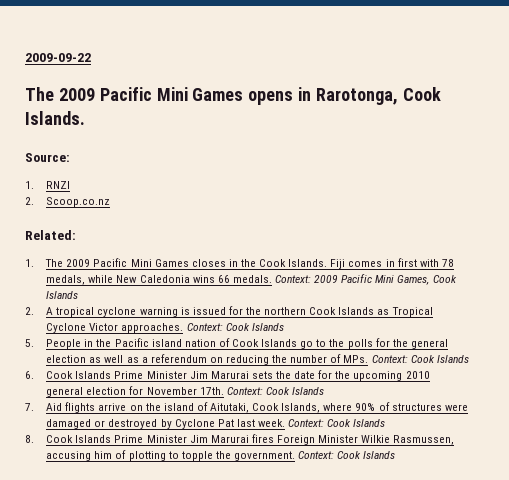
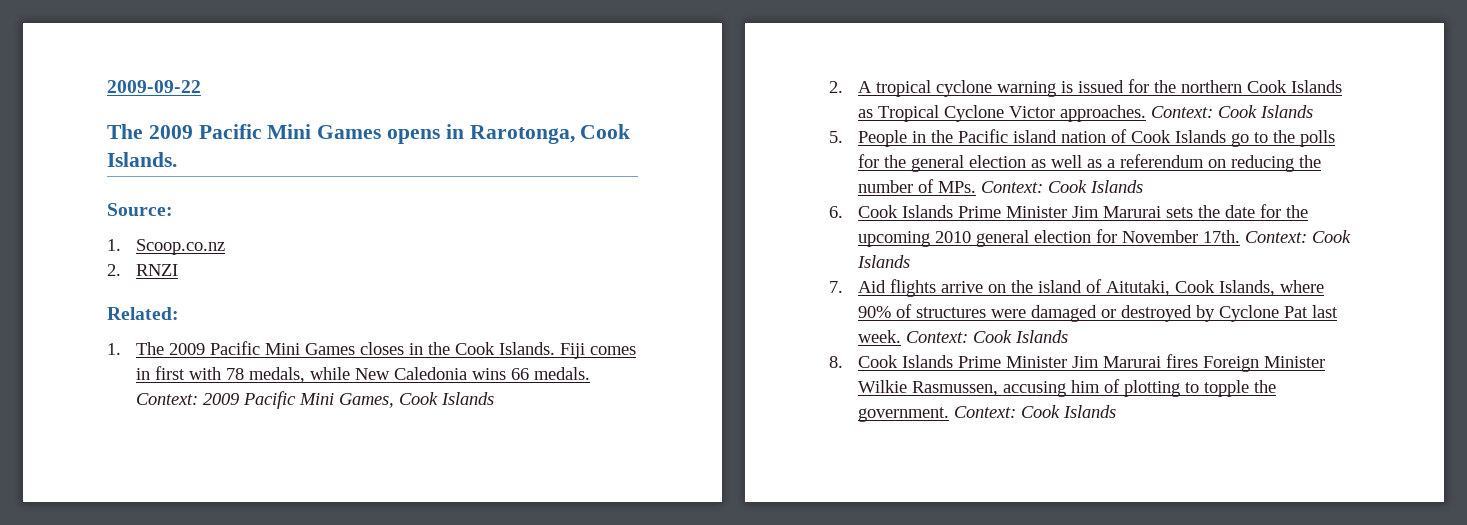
- 1. RNZI
- 2. Scoop.co.nz
+ 1. Scoop.co.nz
+ 2. RNZI

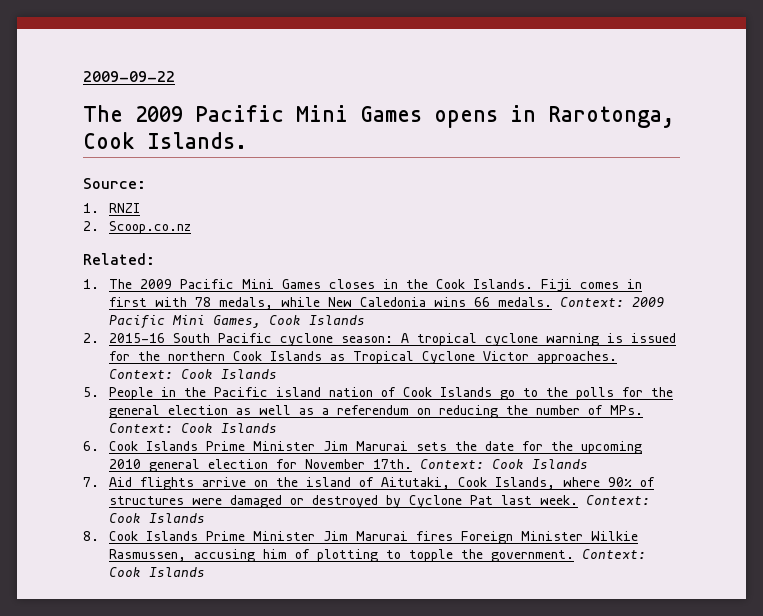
- 1. Scoop.co.nz
- 2. RNZI
+ 1. RNZI
+ 2. Scoop.co.nz
- 2. A tropical cyclone warning is issued for the northern Cook Islands as Tropical Cyclone Victor approaches.
+ 2. 2015-16 South Pacific cyclone season: A tropical cyclone warning is issued for the northern Cook Islands as Tropical Cyclone Victor approaches.

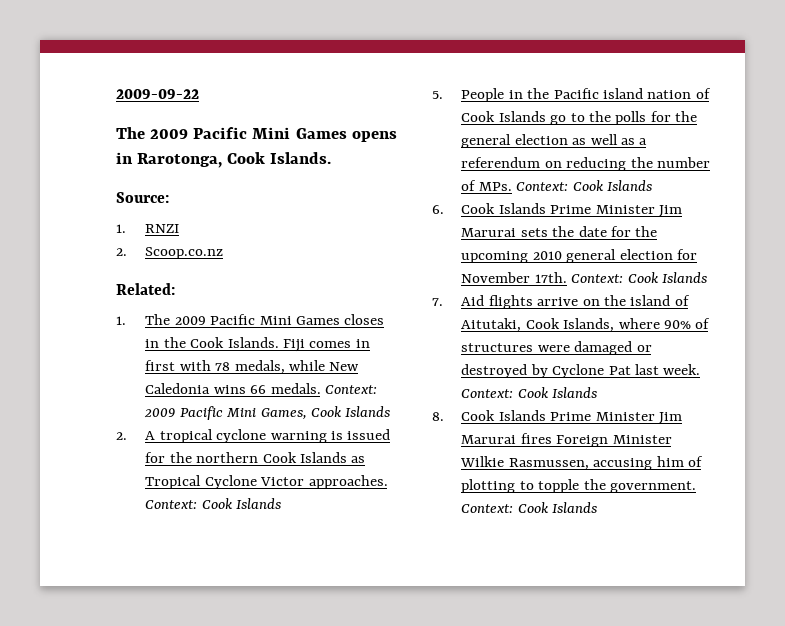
- 2. 2015-16 South Pacific cyclone season: A tropical cyclone warning is issued for the northern Cook Islands as Tropical Cyclone Victor approaches.
+ 2. A tropical cyclone warning is issued for the northern Cook Islands as Tropical Cyclone Victor approaches.

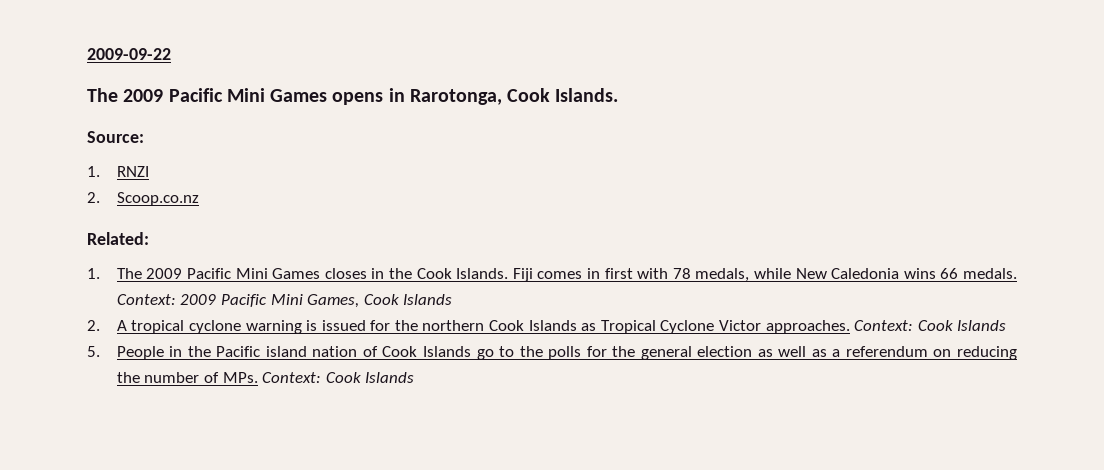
- 6. Cook Islands Prime Minister Jim Marurai sets the date for the upcoming 2010 general election for November 17th. Context: Cook Islands
- 7. Aid flights arrive on the island of Aitutaki, Cook Islands, where 90% of structures were damaged or destroyed by Cyclone Pat last week. Context: Cook Islands
- 8. Cook Islands Prime Minister Jim Marurai fires Foreign Minister Wilkie Rasmussen, accusing him of plotting to topple the government. Context: Cook Islands

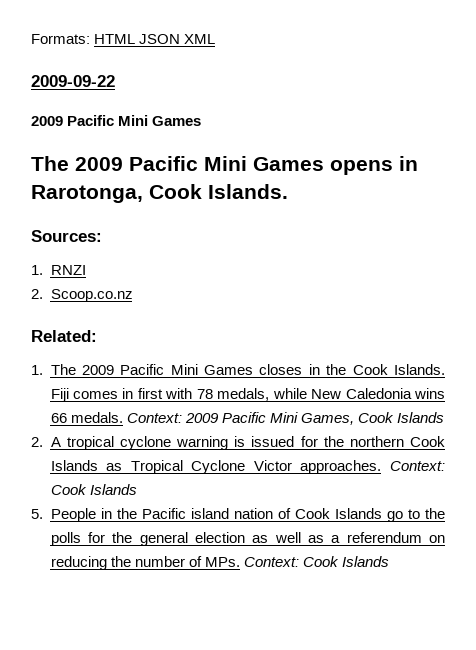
+ Formats: HTML JSON XML
  2009-09-22
+ 2009 Pacific Mini Games
- Source:
+ Sources:

